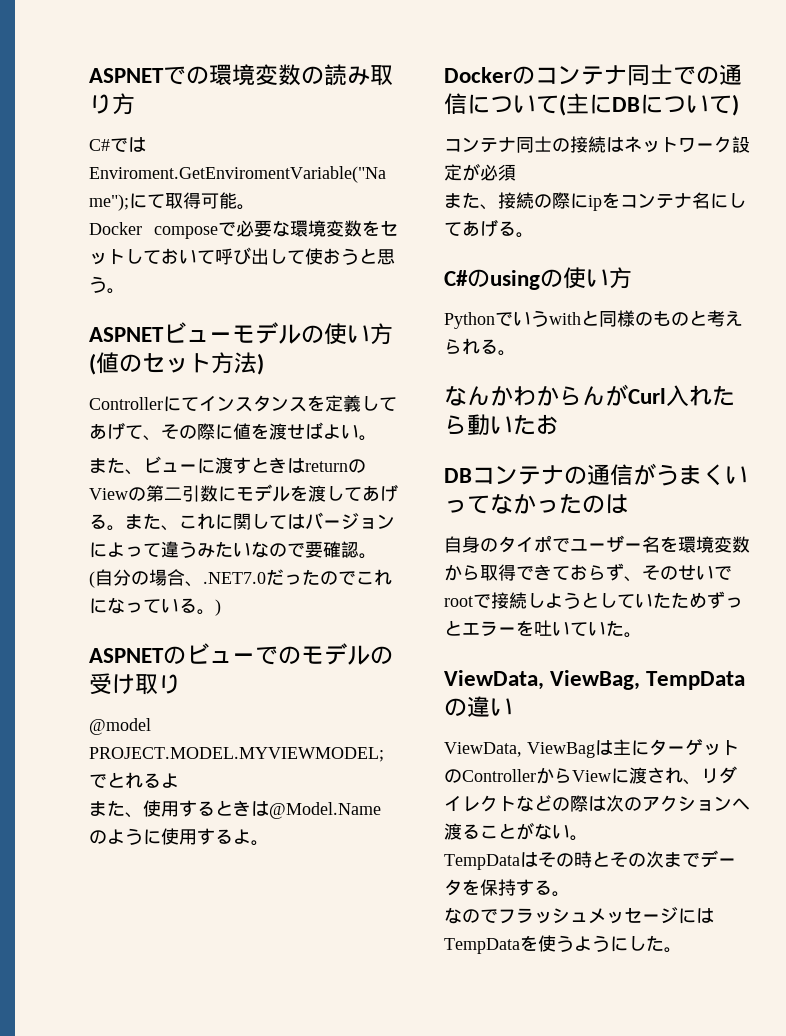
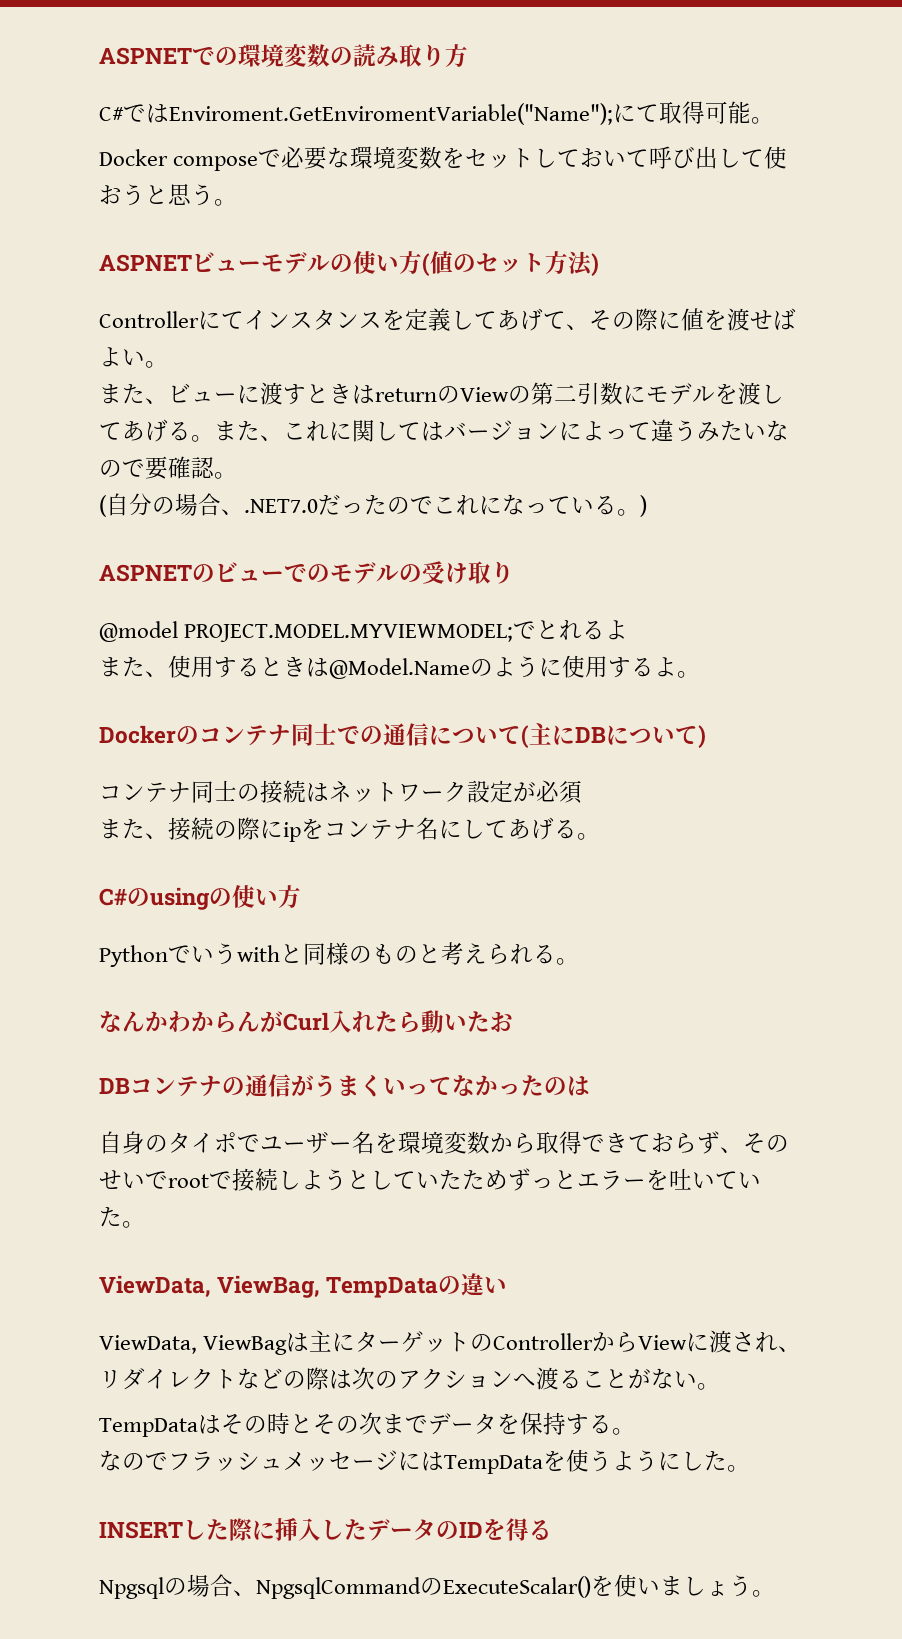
+ INSERTした際に挿入したデータのIDを得る
+ Npgsqlの場合、NpgsqlCommandのExecuteScalar()を使いましょう。

